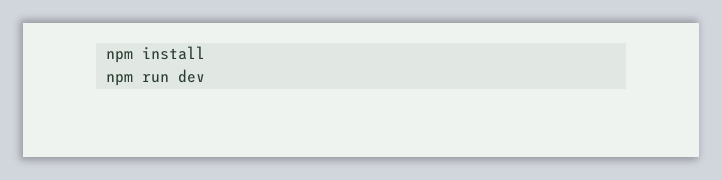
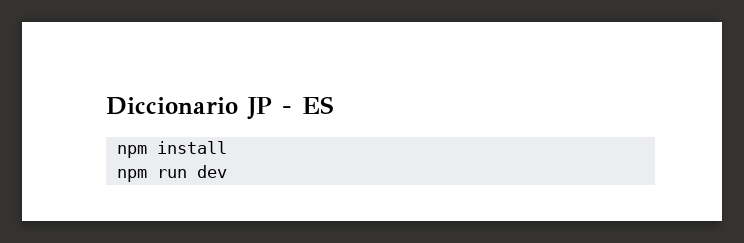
+ Diccionario JP - ES

